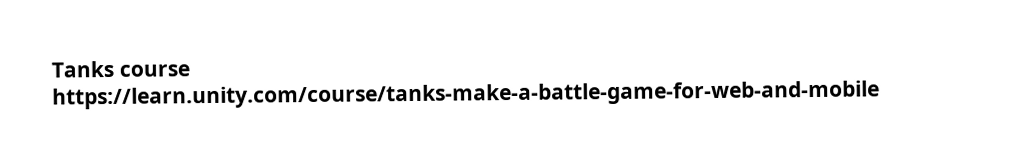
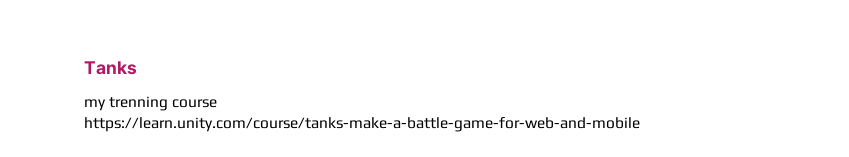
- Tanks course https://learn.unity.com/course/tanks-make-a-battle-game-for-web-and-mobile
+ Tanks
+ my trenning course https://learn.unity.com/course/tanks-make-a-battle-game-for-web-and-mobile

